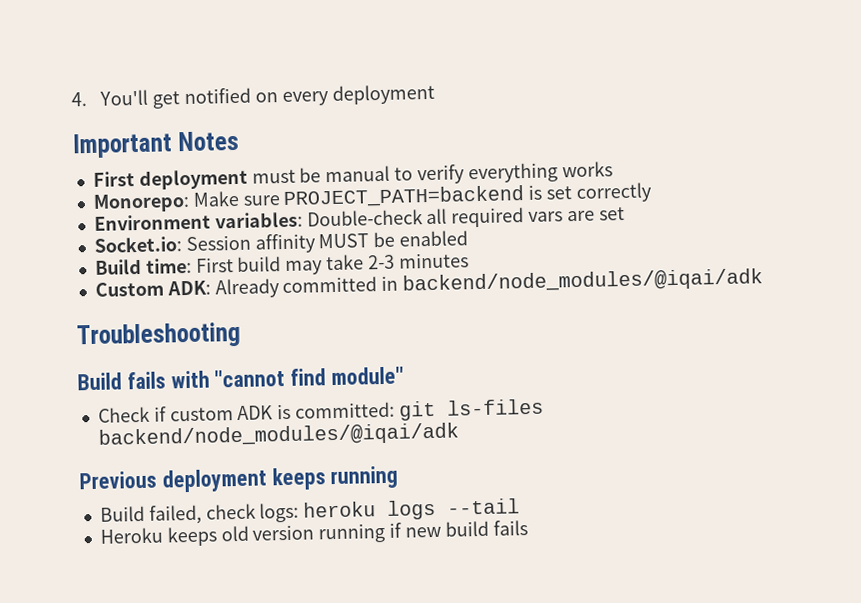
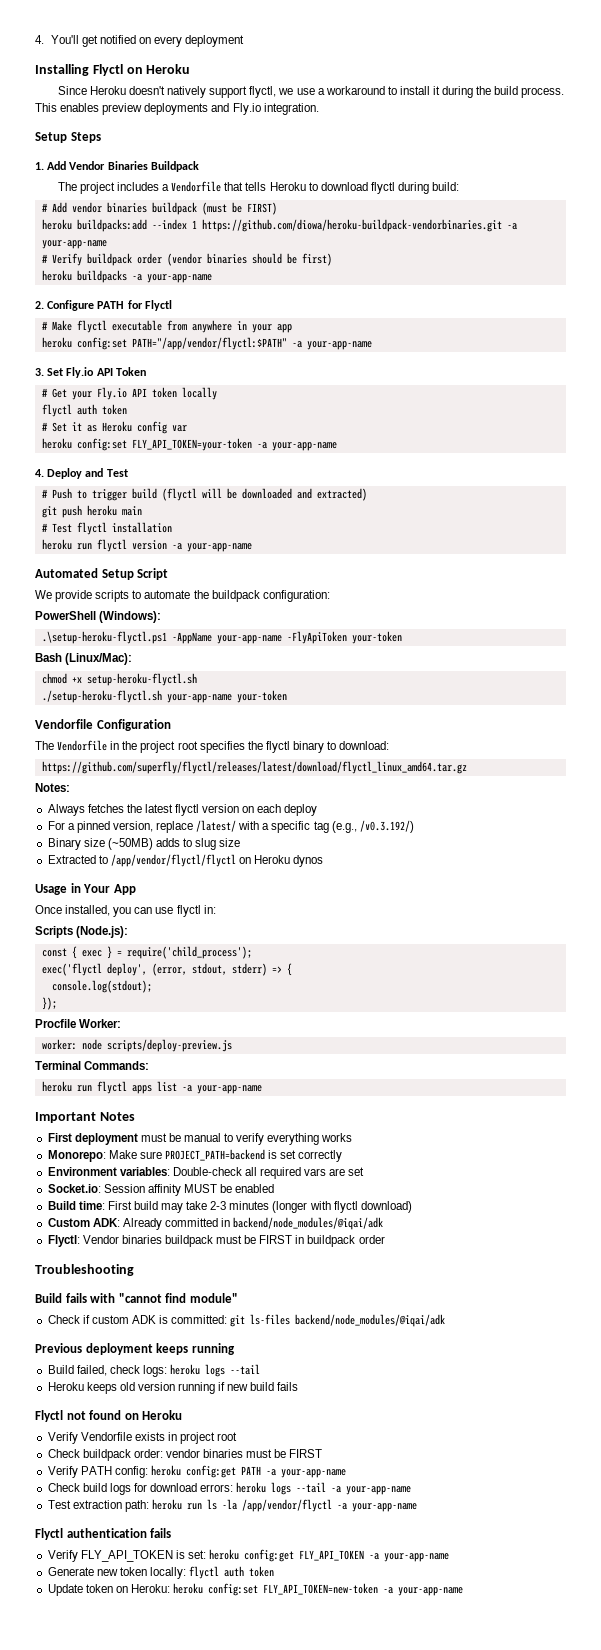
+ Installing Flyctl on Heroku
+ Since Heroku doesn't natively support flyctl, we use a workaround to install it during the build process. This enables preview deployments and Fly.io integration.
+ Setup Steps
+ 1. Add Vendor Binaries Buildpack
+ The project includes a Vendorfile that tells Heroku to download flyctl during build:
+ # Add vendor binaries buildpack (must be FIRST)
+ heroku buildpacks:add --index 1 https://github.com/diowa/heroku-buildpack-vendorbinaries.git -a your-app-name
+ # Verify buildpack order (vendor binaries should be first)
+ heroku buildpacks -a your-app-name
+ 2. Configure PATH for Flyctl
+ # Make flyctl executable from anywhere in your app
+ heroku config:set PATH="/app/vendor/flyctl:$PATH" -a your-app-name
+ 3. Set Fly.io API Token
+ # Get your Fly.io API token locally
+ flyctl auth token
+ # Set it as Heroku config var
+ heroku config:set FLY_API_TOKEN=your-token -a your-app-name
+ 4. Deploy and Test
+ # Push to trigger build (flyctl will be downloaded and extracted)
+ git push heroku main
+ # Test flyctl installation
+ heroku run flyctl version -a your-app-name
+ Automated Setup Script
+ We provide scripts to automate the buildpack configuration:
+ PowerShell (Windows):
+ .\setup-heroku-flyctl.ps1 -AppName your-app-name -FlyApiToken your-token
+ Bash (Linux/Mac):
+ chmod +x setup-heroku-flyctl.sh
+ ./setup-heroku-flyctl.sh your-app-name your-token
+ Vendorfile Configuration
+ The Vendorfile in the project root specifies the flyctl binary to download:
+ https://github.com/superfly/flyctl/releases/latest/download/flyctl_linux_amd64.tar.gz
+ Notes:
+ Always fetches the latest flyctl version on each deploy
+ For a pinned version, replace /latest/ with a specific tag (e.g., /v0.3.192/)
+ Binary size (~50MB) adds to slug size
+ Extracted to /app/vendor/flyctl/flyctl on Heroku dynos
+ Usage in Your App
+ Once installed, you can use flyctl in:
+ Scripts (Node.js):
+ const { exec } = require('child_process');
+ exec('flyctl deploy', (error, stdout, stderr) => {
+ console.log(stdout);
+ });
+ Procfile Worker:
+ worker: node scripts/deploy-preview.js
+ Terminal Commands:
+ heroku run flyctl apps list -a your-app-name
- Build time: First build may take 2-3 minutes
+ Build time: First build may take 2-3 minutes (longer with flyctl download)
+ Flyctl: Vendor binaries buildpack must be FIRST in buildpack order
+ Flyctl not found on Heroku
+ Verify Vendorfile exists in project root
+ Check buildpack order: vendor binaries must be FIRST
+ Verify PATH config: heroku config:get PATH -a your-app-name
+ Check build logs for download errors: heroku logs --tail -a your-app-name
+ Test extraction path: heroku run ls -la /app/vendor/flyctl -a your-app-name
+ Flyctl authentication fails
+ Verify FLY_API_TOKEN is set: heroku config:get FLY_API_TOKEN -a your-app-name
+ Generate new token locally: flyctl auth token
+ Update token on Heroku: heroku config:set FLY_API_TOKEN=new-token -a your-app-name

